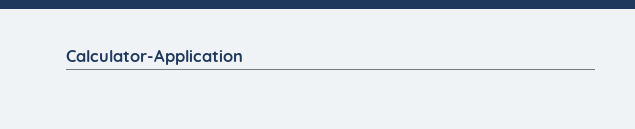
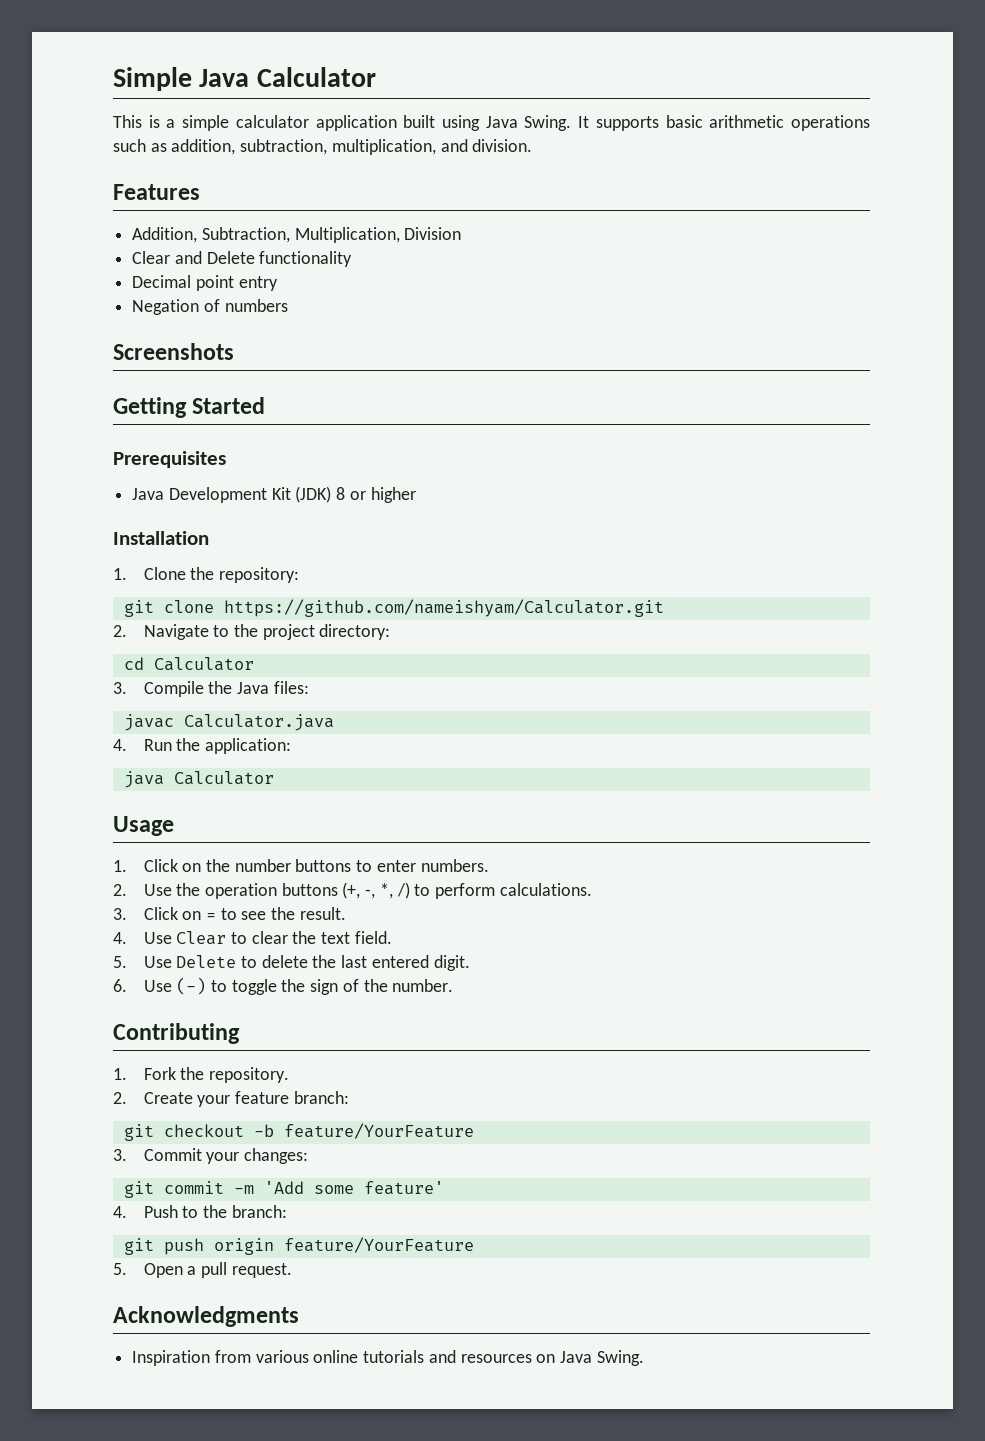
- Calculator-Application
+ Simple Java Calculator
+ This is a simple calculator application built using Java Swing. It supports basic arithmetic operations such as addition, subtraction, multiplication, and division.
+ Features
+ Addition, Subtraction, Multiplication, Division
+ Clear and Delete functionality
+ Decimal point entry
+ Negation of numbers
+ Screenshots
+ Getting Started
+ Prerequisites
+ Java Development Kit (JDK) 8 or higher
+ Installation
+ 1. Clone the repository:
+ git clone https://github.com/nameishyam/Calculator.git
+ 2. Navigate to the project directory:
+ cd Calculator
+ 3. Compile the Java files:
+ javac Calculator.java
+ 4. Run the application:
+ java Calculator
+ Usage
+ 1. Click on the number buttons to enter numbers.
+ 2. Use the operation buttons (+, -, *, /) to perform calculations.
+ 3. Click on = to see the result.
+ 4. Use Clear to clear the text field.
+ 5. Use Delete to delete the last entered digit.
+ 6. Use (-) to toggle the sign of the number.
+ Contributing
+ 1. Fork the repository.
+ 2. Create your feature branch:
+ git checkout -b feature/YourFeature
+ 3. Commit your changes:
+ git commit -m 'Add some feature'
+ 4. Push to the branch:
+ git push origin feature/YourFeature
+ 5. Open a pull request.
+ Acknowledgments
+ Inspiration from various online tutorials and resources on Java Swing.

